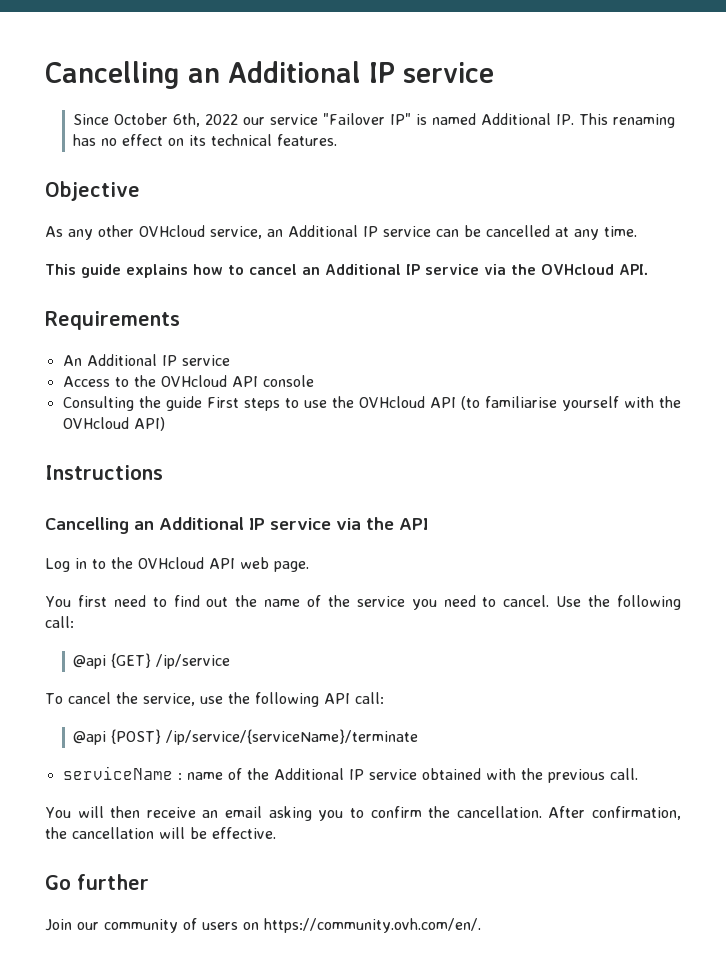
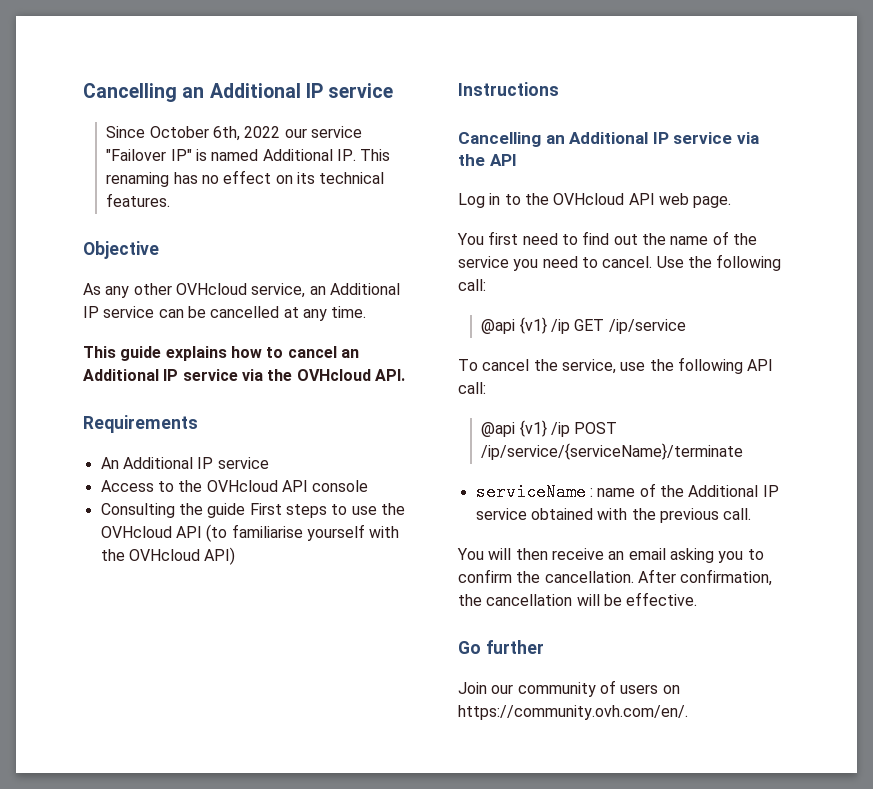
- @api {GET} /ip/service
+ @api {v1} /ip GET /ip/service
- @api {POST} /ip/service/{serviceName}/terminate
+ @api {v1} /ip POST /ip/service/{serviceName}/terminate

